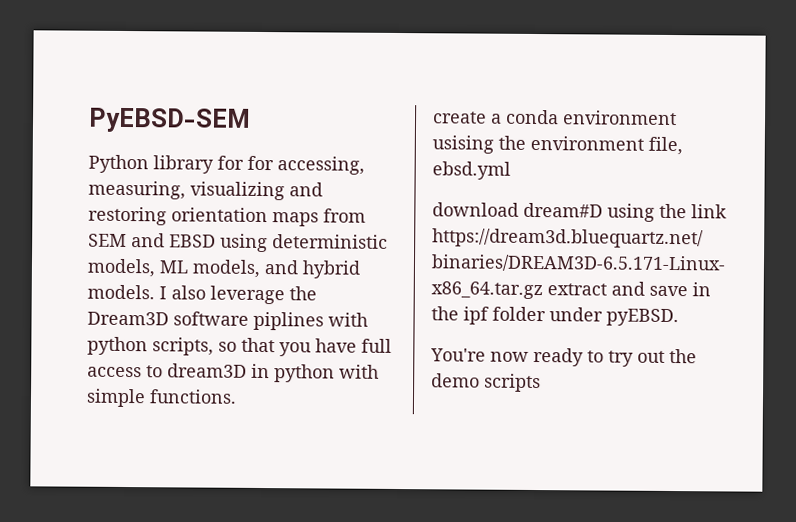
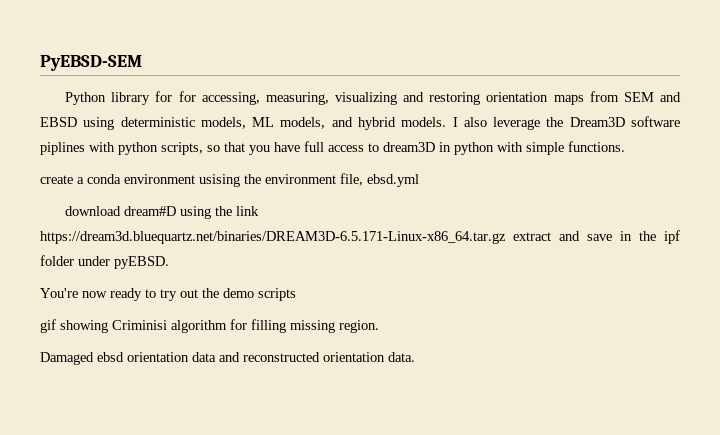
+ gif showing Criminisi algorithm for filling missing region.
+ Damaged ebsd orientation data and reconstructed orientation data.

